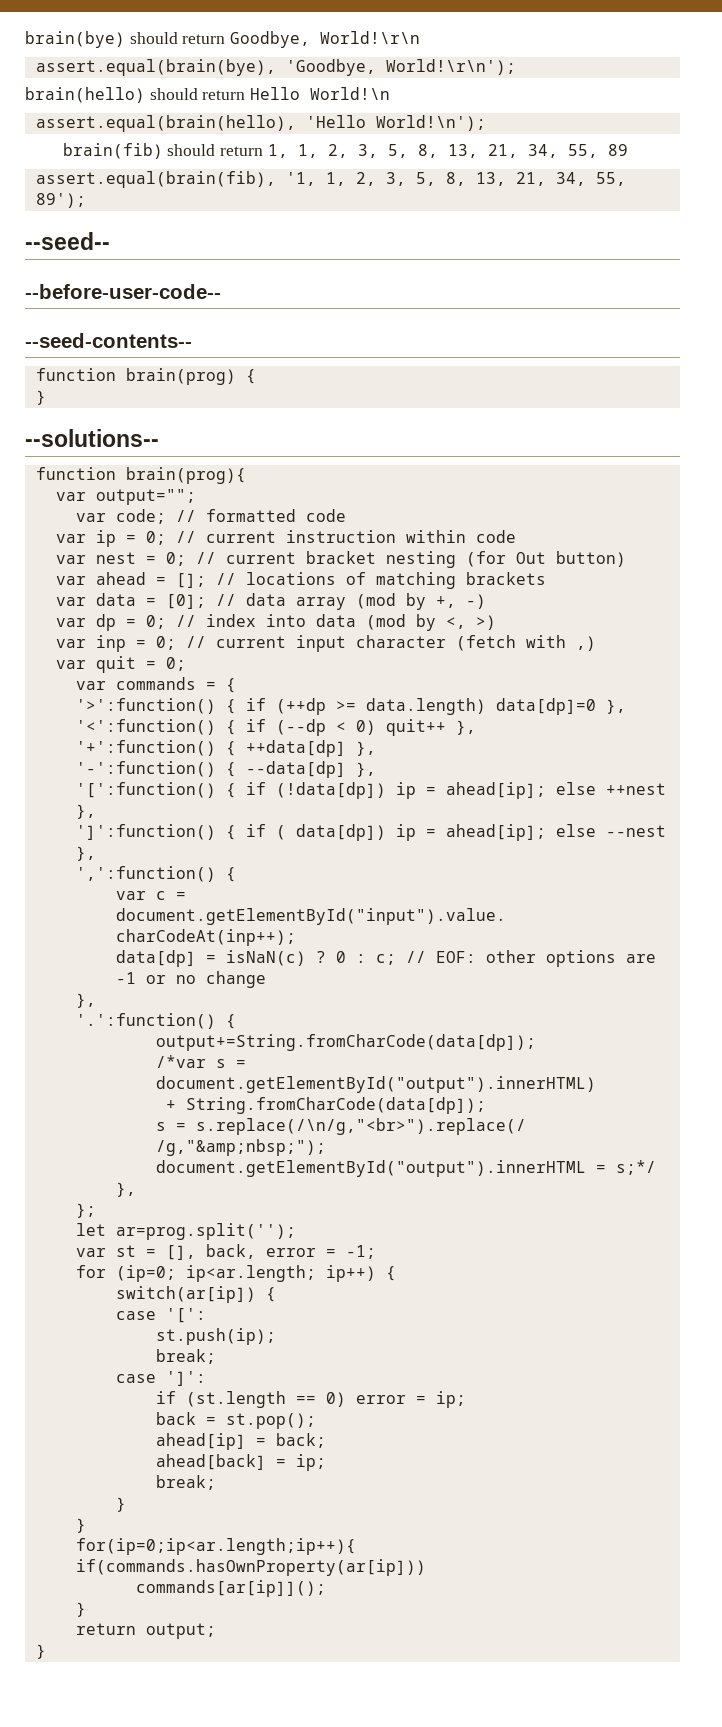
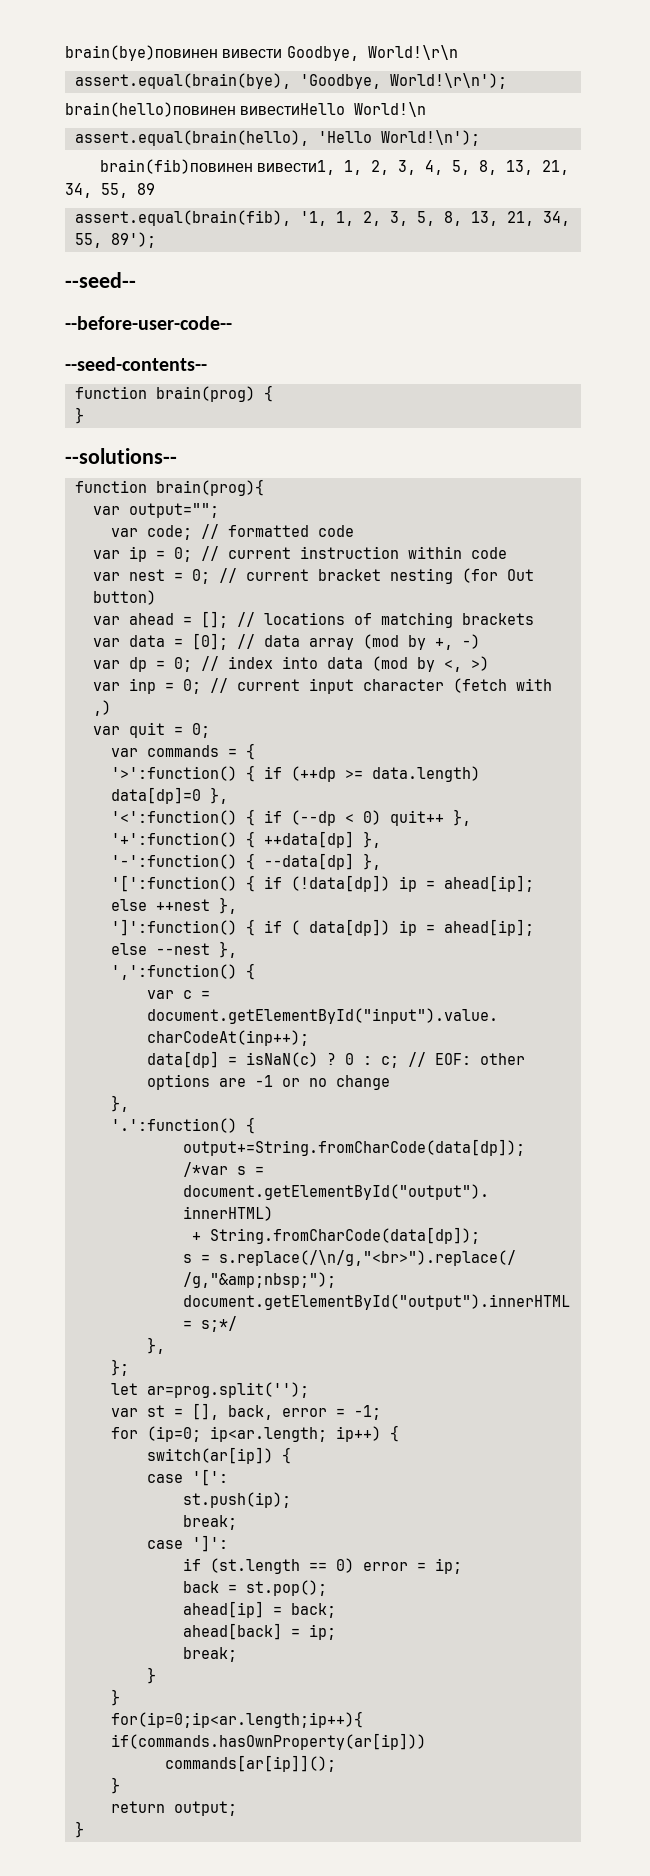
- brain(bye) should return Goodbye, World!\r\n
+ brain(bye)повинен вивести Goodbye, World!\r\n
- brain(hello) should return Hello World!\n
+ brain(hello)повинен вивестиHello World!\n
- brain(fib) should return 1, 1, 2, 3, 5, 8, 13, 21, 34, 55, 89
+ brain(fib)повинен вивести1, 1, 2, 3, 4, 5, 8, 13, 21, 34, 55, 89

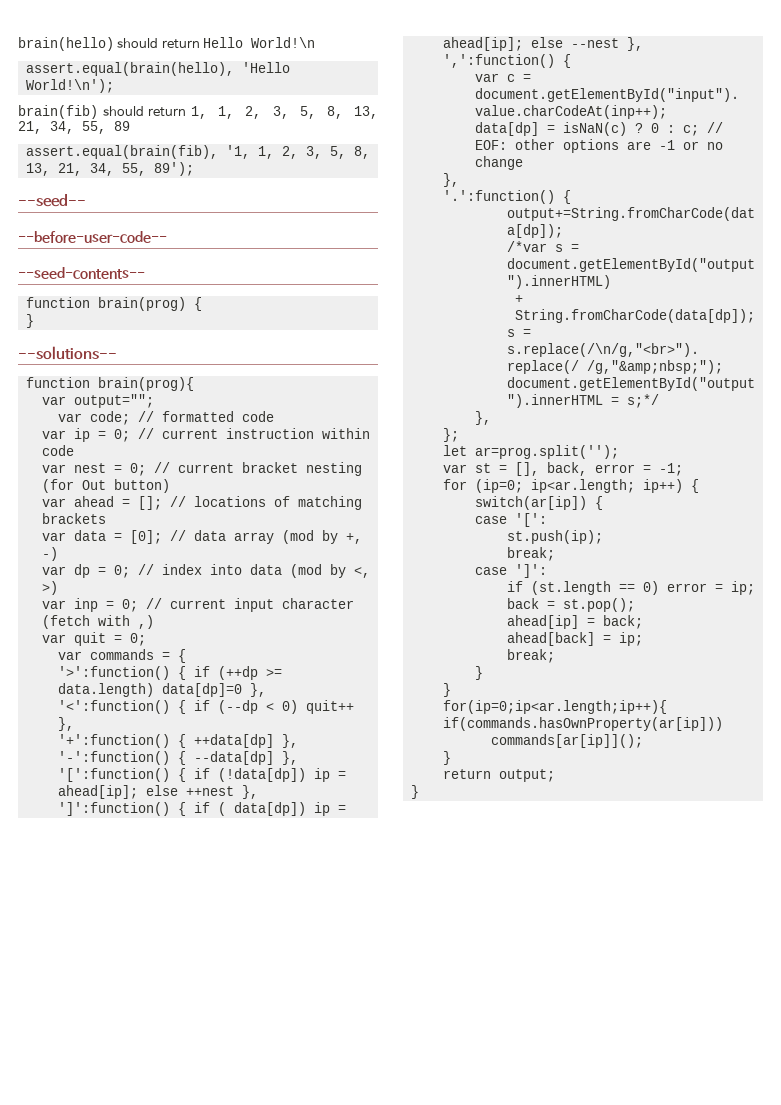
- brain(bye)повинен вивести Goodbye, World!\r\n
- assert.equal(brain(bye), 'Goodbye, World!\r\n');
- brain(hello)повинен вивестиHello World!\n
+ brain(hello) should return Hello World!\n
- brain(fib)повинен вивести1, 1, 2, 3, 4, 5, 8, 13, 21, 34, 55, 89
+ brain(fib) should return 1, 1, 2, 3, 5, 8, 13, 21, 34, 55, 89

